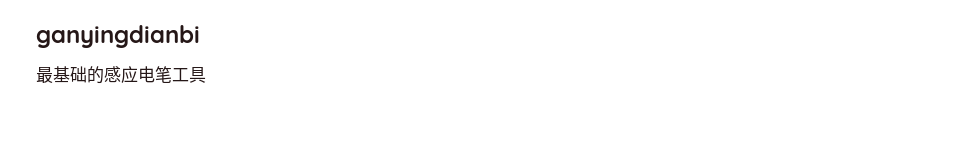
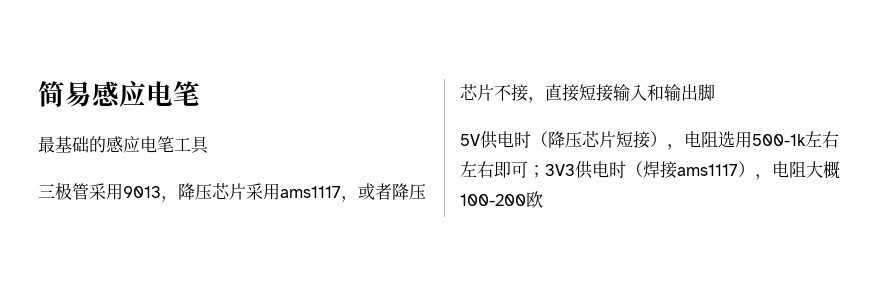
- ganyingdianbi
+ 简易感应电笔
+ 三极管采用9013，降压芯片采用ams1117，或者降压芯片不接，直接短接输入和输出脚
+ 5V供电时（降压芯片短接），电阻选用500-1k左右左右即可；3V3供电时（焊接ams1117），电阻大概100-200欧

